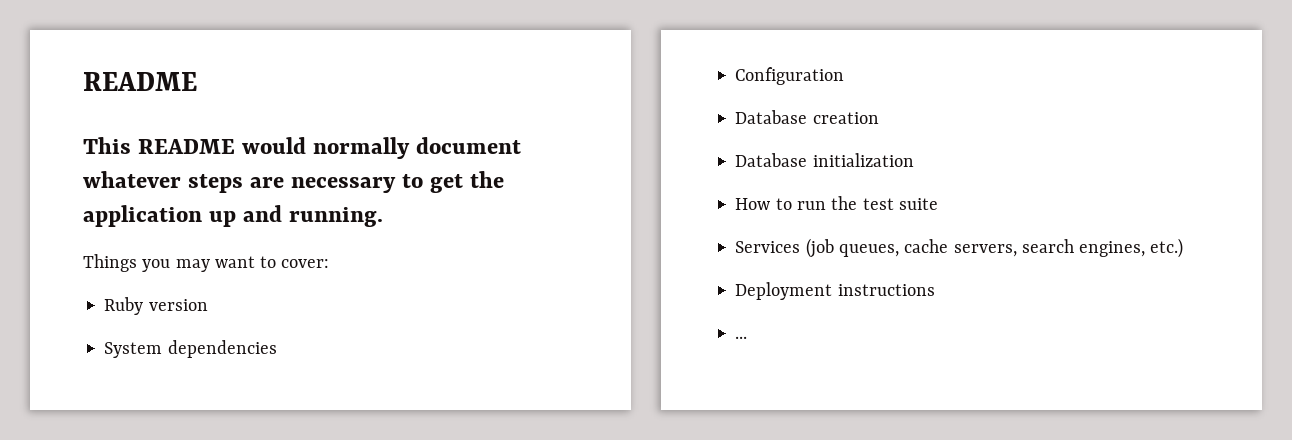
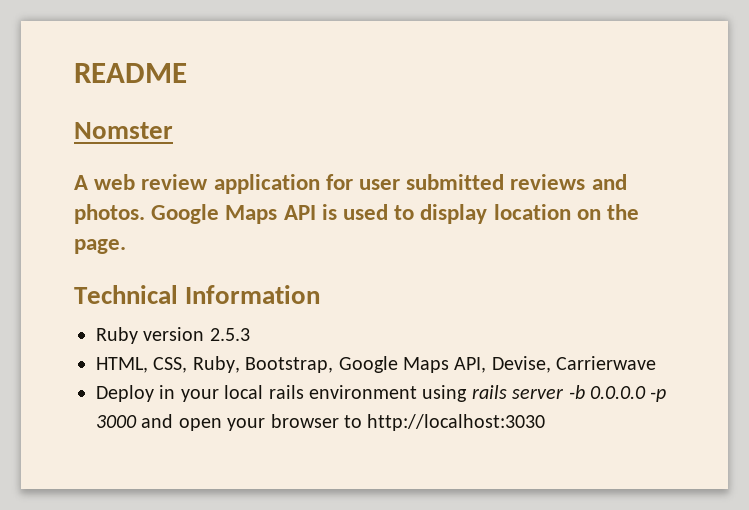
- This README would normally document whatever steps are necessary to get the application up and running.
- Things you may want to cover:
- Ruby version
- System dependencies
- Configuration
- Database creation
- Database initialization
- How to run the test suite
- Services (job queues, cache servers, search engines, etc.)
- Deployment instructions
- ...
+ Nomster
+ A web review application for user submitted reviews and photos. Google Maps API is used to display location on the page.
+ Technical Information
+ Ruby version 2.5.3
+ HTML, CSS, Ruby, Bootstrap, Google Maps API, Devise, Carrierwave
+ Deploy in your local rails environment using rails server -b 0.0.0.0 -p 3000 and open your browser to http://localhost:3030

